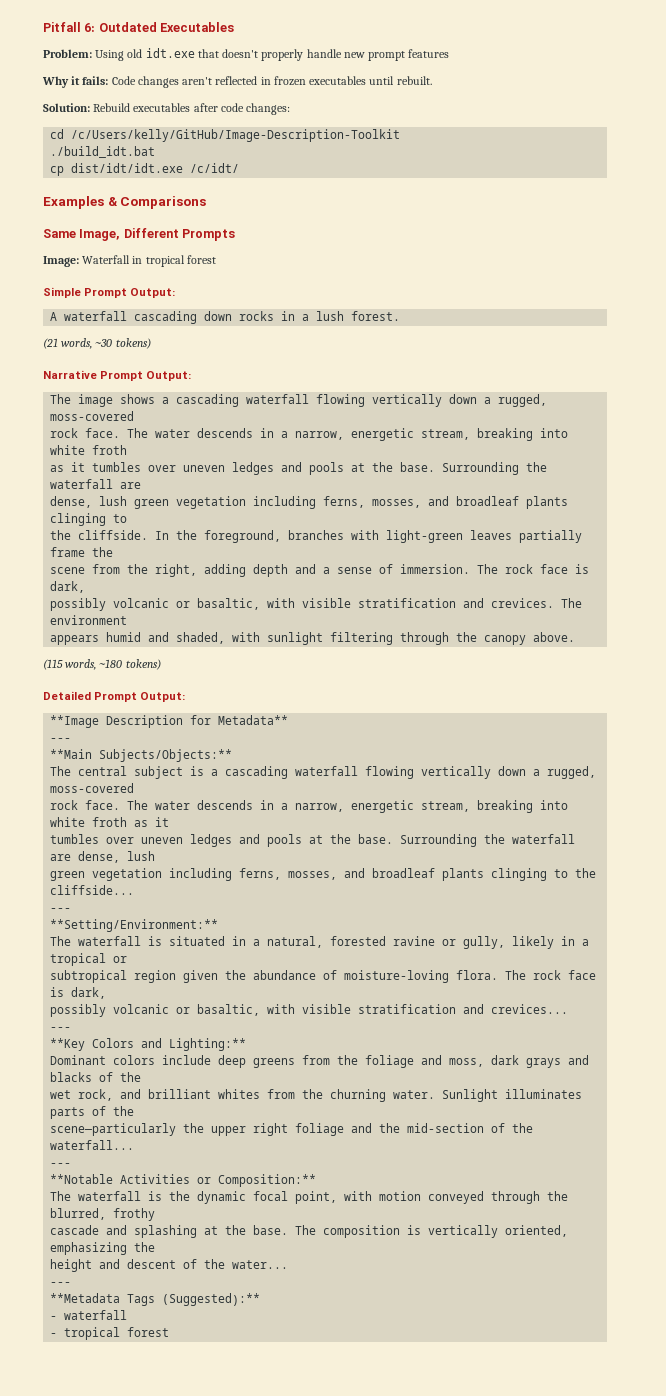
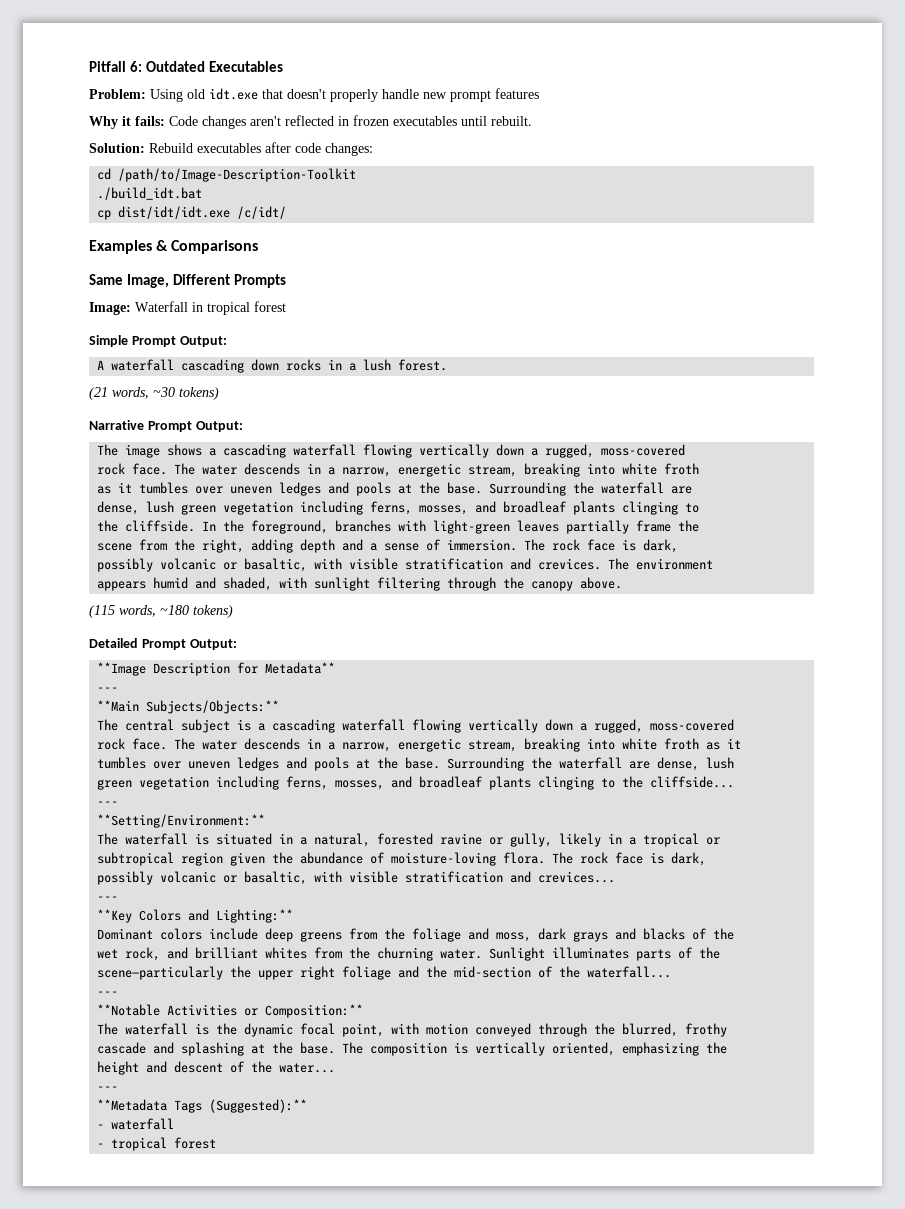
- cd /c/Users/kelly/GitHub/Image-Description-Toolkit
+ cd /path/to/Image-Description-Toolkit

